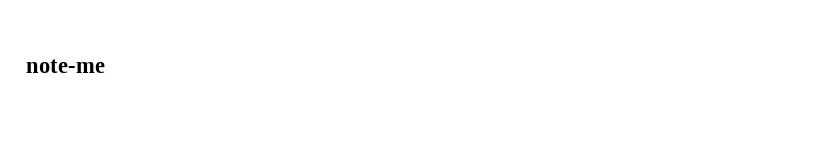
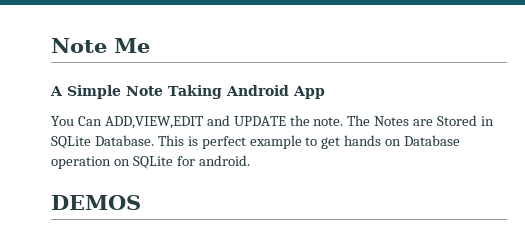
- note-me
+ Note Me
+ A Simple Note Taking Android App
+ You Can ADD,VIEW,EDIT and UPDATE the note. The Notes are Stored in SQLite Database. This is perfect example to get hands on Database operation on SQLite for android.
+ DEMOS

